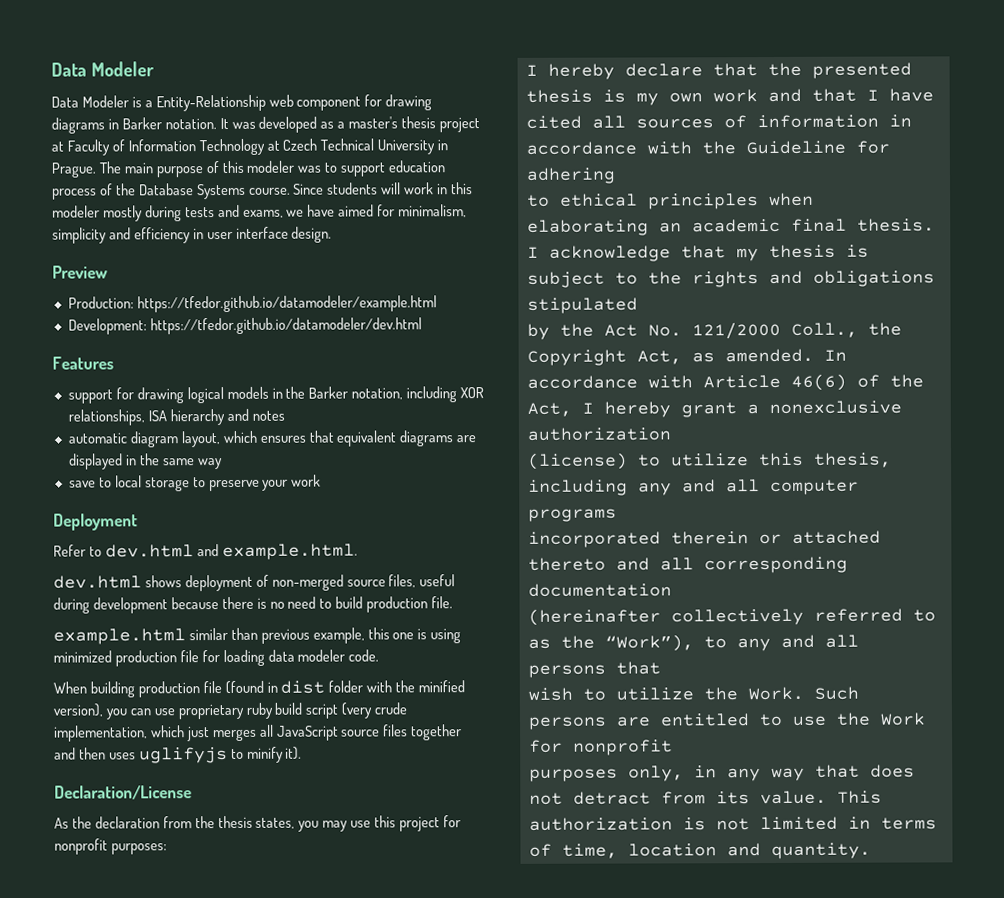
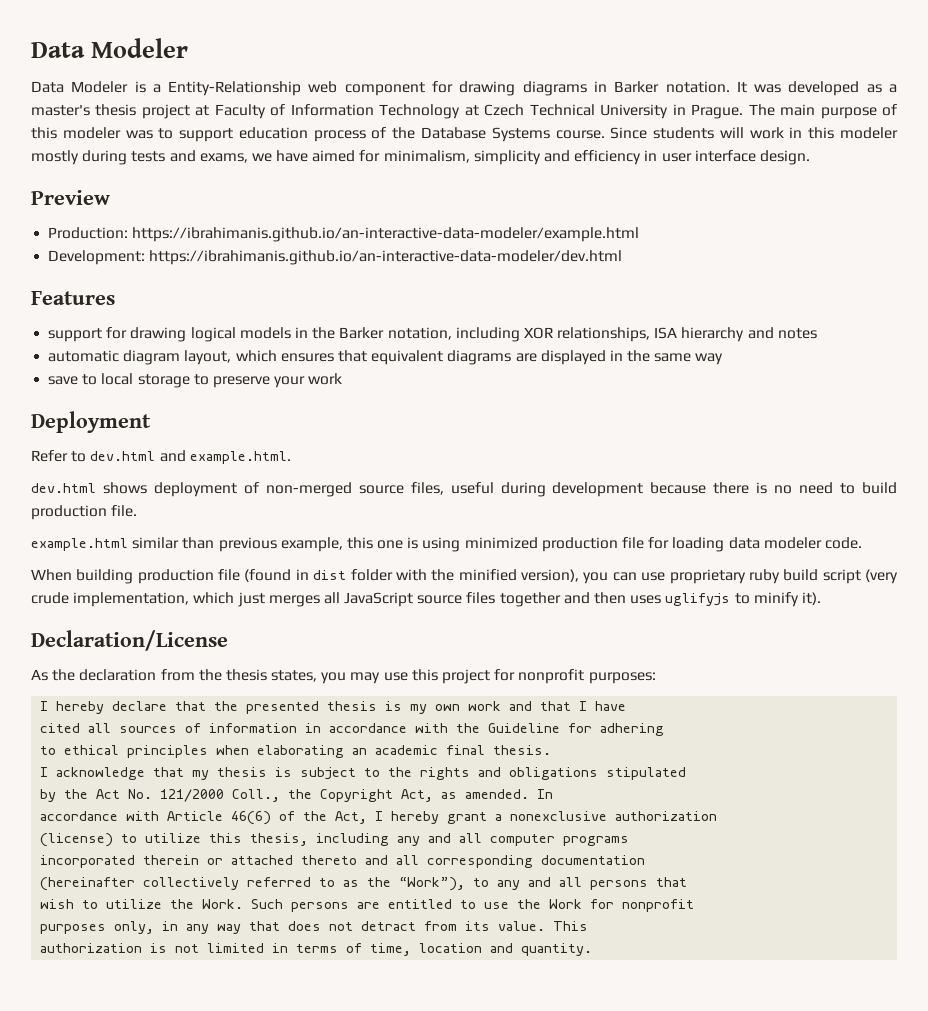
- Production: https://tfedor.github.io/datamodeler/example.html
+ Production: https://ibrahimanis.github.io/an-interactive-data-modeler/example.html
- Development: https://tfedor.github.io/datamodeler/dev.html
+ Development: https://ibrahimanis.github.io/an-interactive-data-modeler/dev.html

